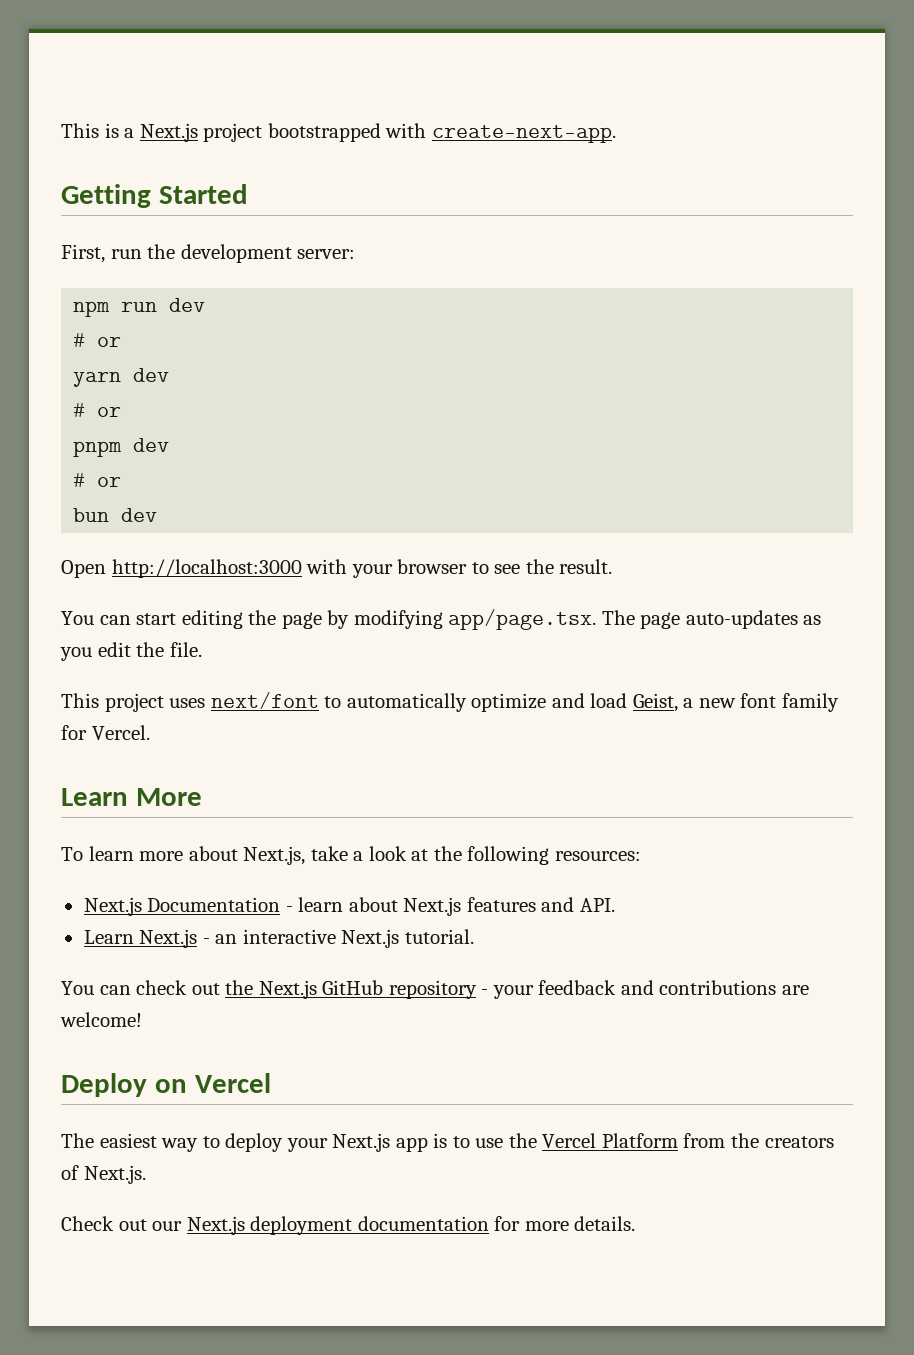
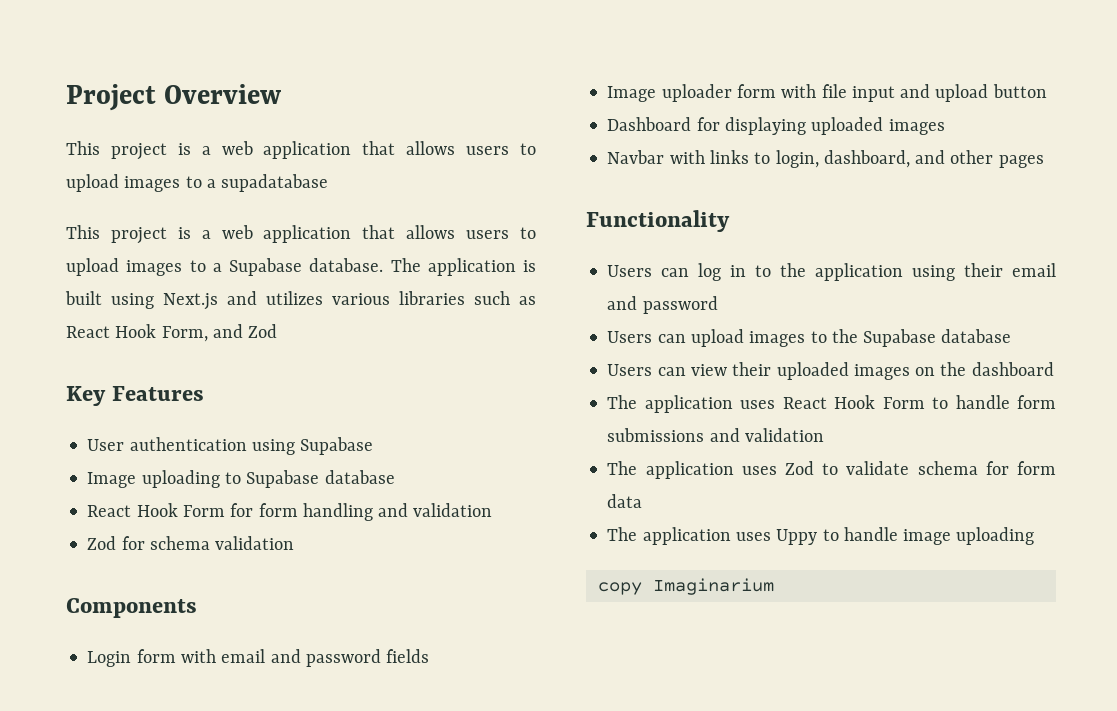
- This is a Next.js project bootstrapped with create-next-app.
- Getting Started
- First, run the development server:
- npm run dev
- # or
- yarn dev
- # or
- pnpm dev
- # or
- bun dev
- Open http://localhost:3000 with your browser to see the result.
- You can start editing the page by modifying app/page.tsx. The page auto-updates as you edit the file.
- This project uses next/font to automatically optimize and load Geist, a new font family for Vercel.
- Learn More
- To learn more about Next.js, take a look at the following resources:
- Next.js Documentation - learn about Next.js features and API.
- Learn Next.js - an interactive Next.js tutorial.
- You can check out the Next.js GitHub repository - your feedback and contributions are welcome!
- Deploy on Vercel
- The easiest way to deploy your Next.js app is to use the Vercel Platform from the creators of Next.js.
- Check out our Next.js deployment documentation for more details.
+ Project Overview
+ This project is a web application that allows users to upload images to a supadatabase
+ This project is a web application that allows users to upload images to a Supabase database. The application is built using Next.js and utilizes various libraries such as React Hook Form, and Zod
+ Key Features
+ User authentication using Supabase
+ Image uploading to Supabase database
+ React Hook Form for form handling and validation
+ Zod for schema validation
+ Components
+ Login form with email and password fields
+ Image uploader form with file input and upload button
+ Dashboard for displaying uploaded images
+ Navbar with links to login, dashboard, and other pages
+ Functionality
+ Users can log in to the application using their email and password
+ Users can upload images to the Supabase database
+ Users can view their uploaded images on the dashboard
+ The application uses React Hook Form to handle form submissions and validation
+ The application uses Zod to validate schema for form data
+ The application uses Uppy to handle image uploading
+ copy Imaginarium

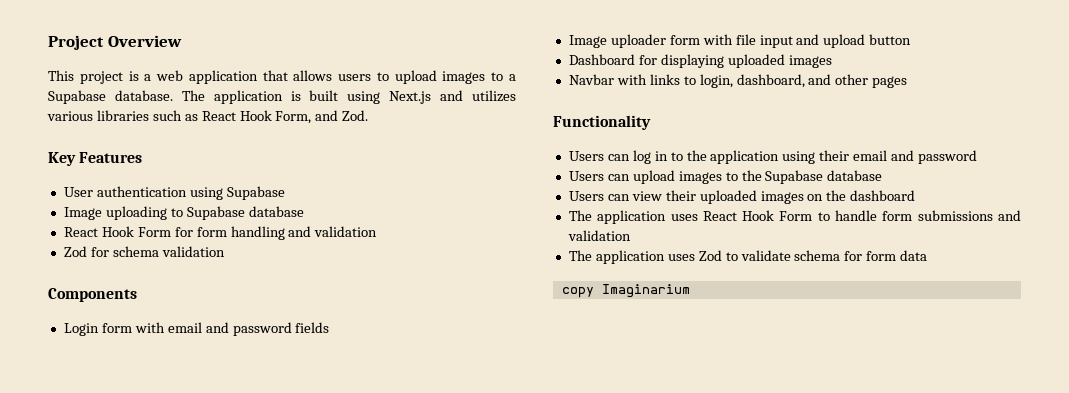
- This project is a web application that allows users to upload images to a supadatabase
- The application is built using Next.js and utilizes various libraries such as React Hook Form, and Zod
+ The application is built using Next.js and utilizes various libraries such as React Hook Form, and Zod.
- The application uses Uppy to handle image uploading

